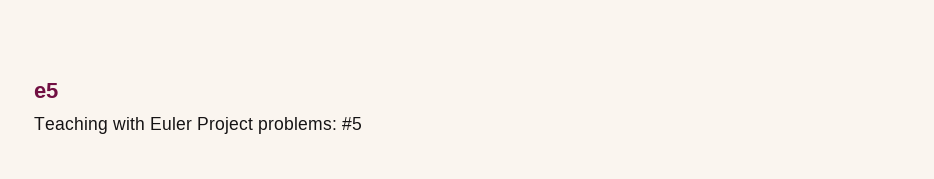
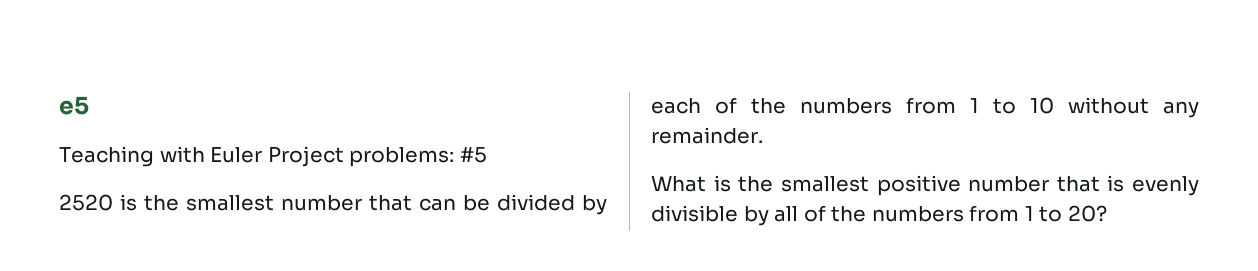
+ 2520 is the smallest number that can be divided by each of the numbers from 1 to 10 without any remainder.
+ What is the smallest positive number that is evenly divisible by all of the numbers from 1 to 20?

